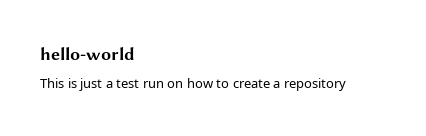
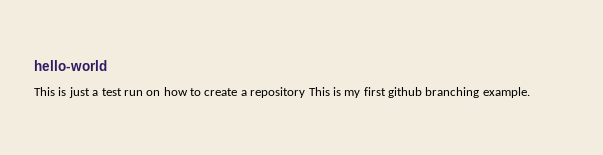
- This is just a test run on how to create a repository
+ This is just a test run on how to create a repository This is my first github branching example.

